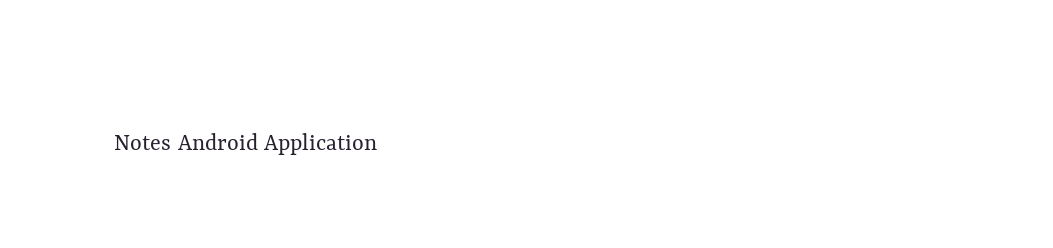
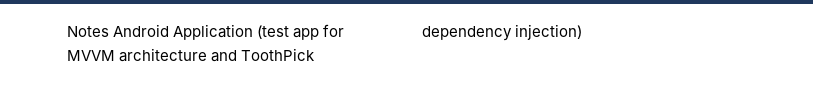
- Notes Android Application
+ Notes Android Application (test app for MVVM architecture and ToothPick dependency injection)

